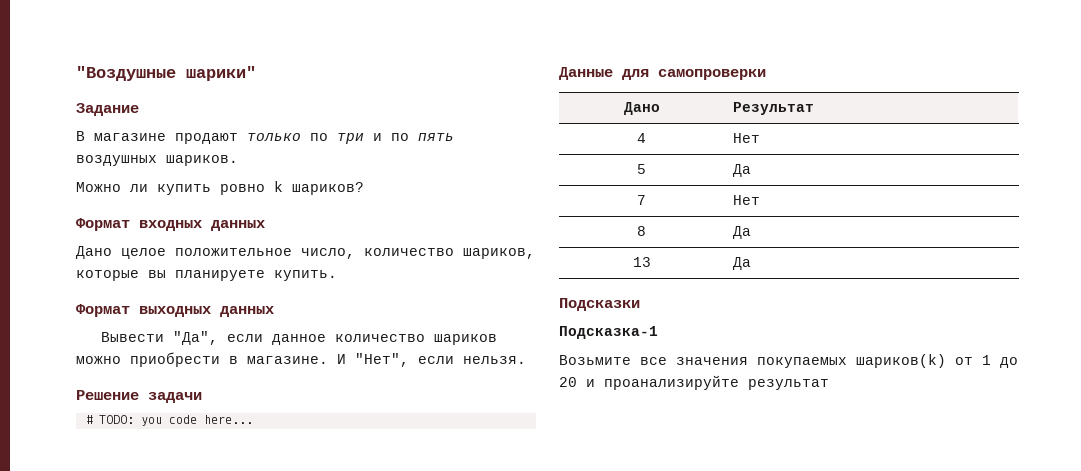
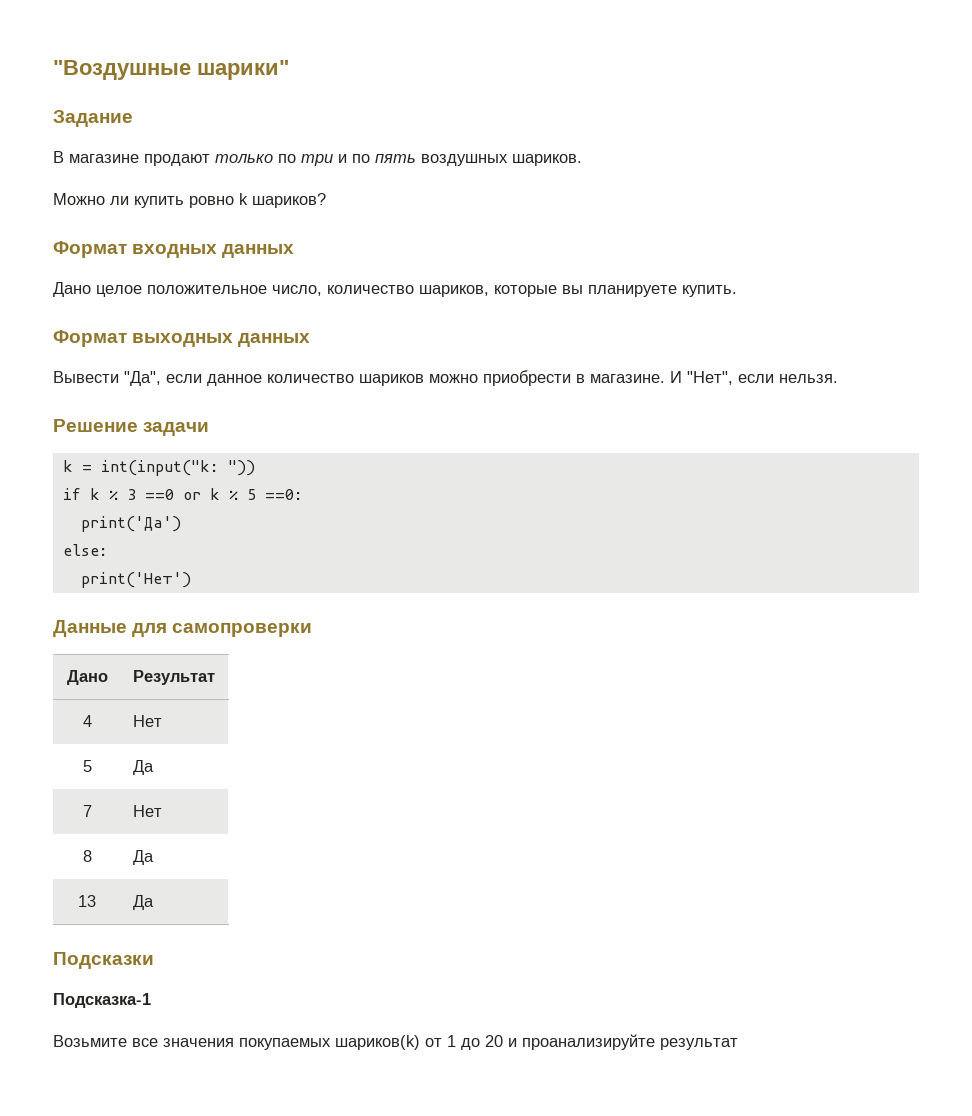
- # TODO: you code here...
+ k = int(input("k: "))
+ if k % 3 ==0 or k % 5 ==0:
+ print('Да')
+ else:
+ print('Нет')

